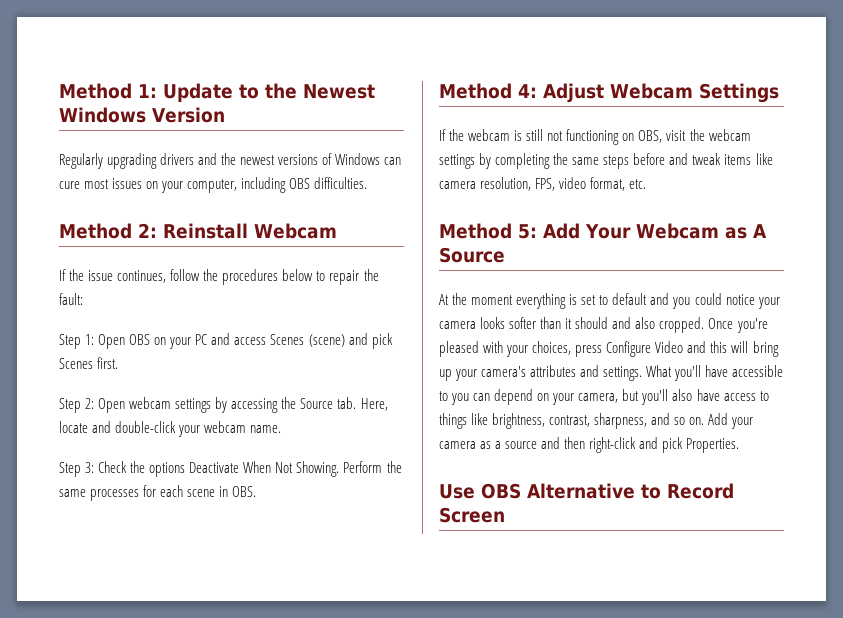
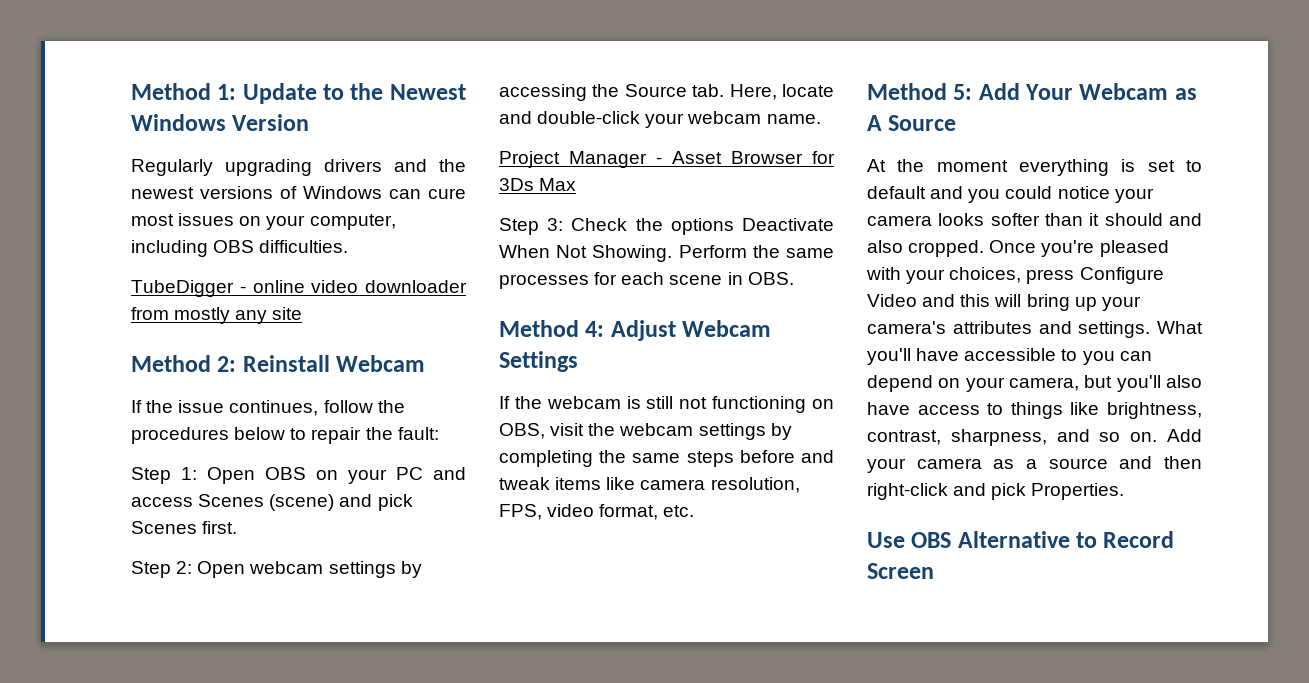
+ TubeDigger - online video downloader from mostly any site
+ Project Manager - Asset Browser for 3Ds Max

